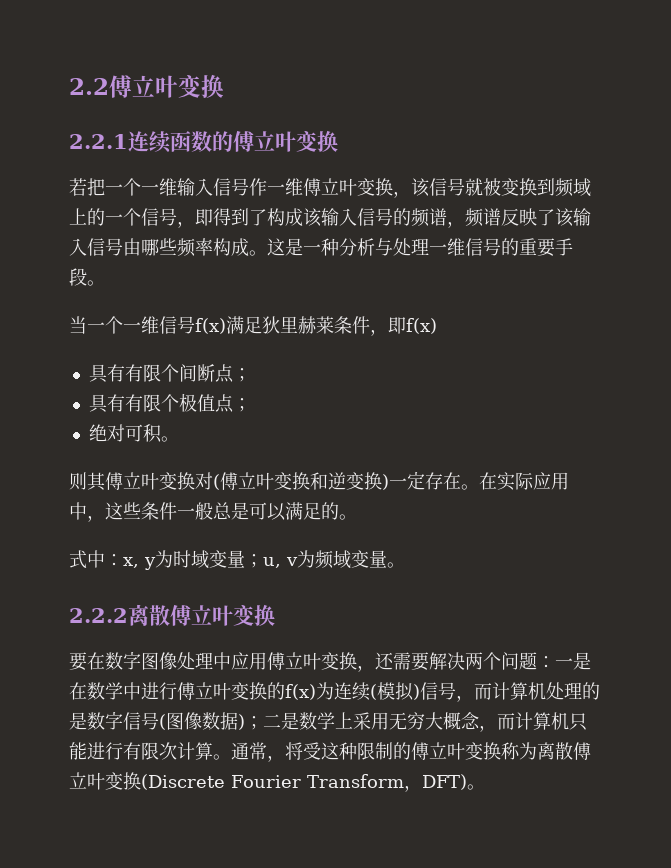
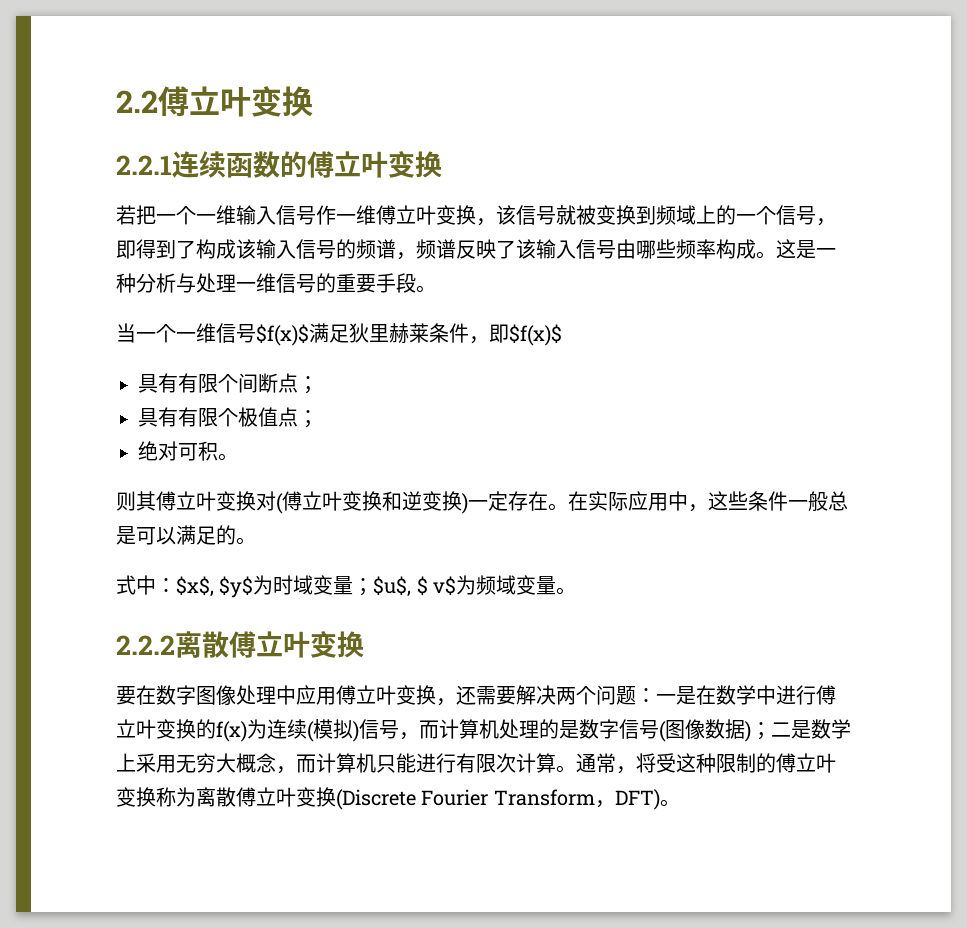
- 当一个一维信号f(x)满足狄里赫莱条件，即f(x)
+ 当一个一维信号$f(x)$满足狄里赫莱条件，即$f(x)$
- 式中：x, y为时域变量；u, v为频域变量。
+ 式中：$x$, $y$为时域变量；$u$, $ v$为频域变量。

